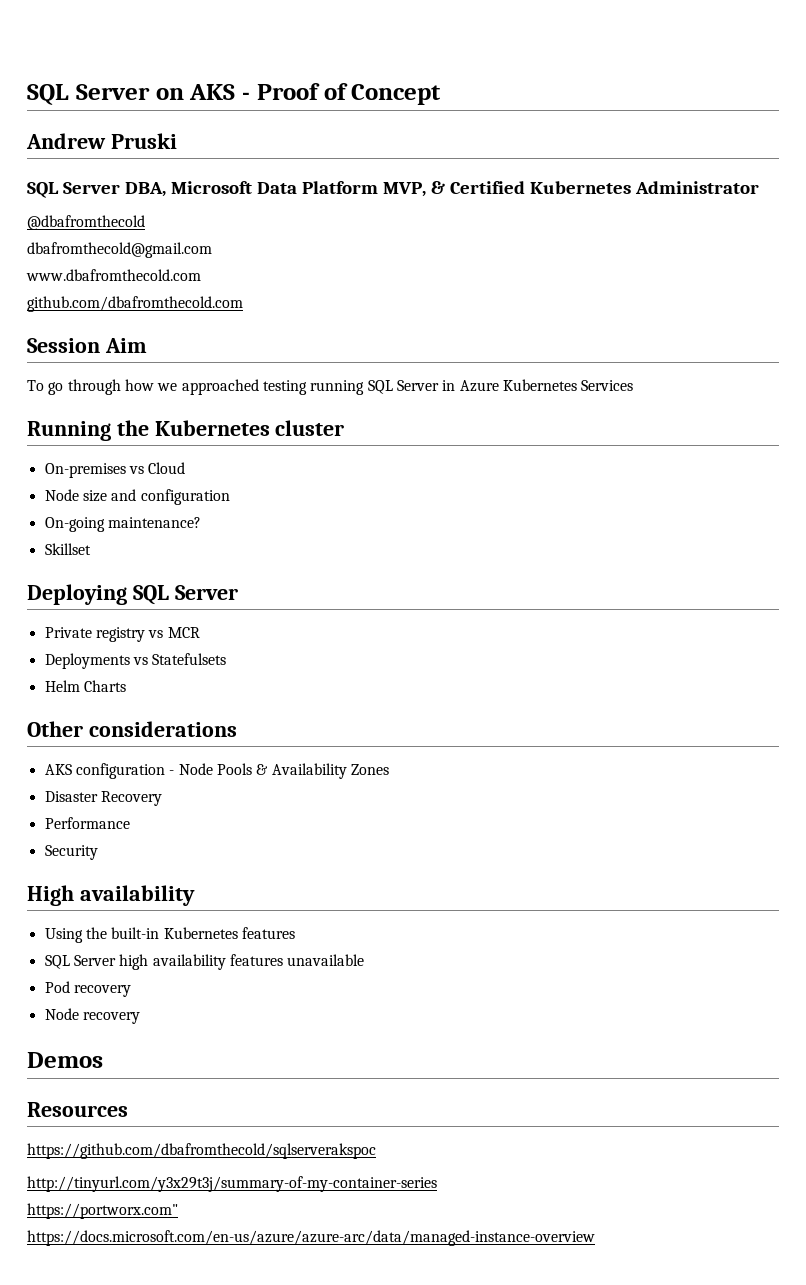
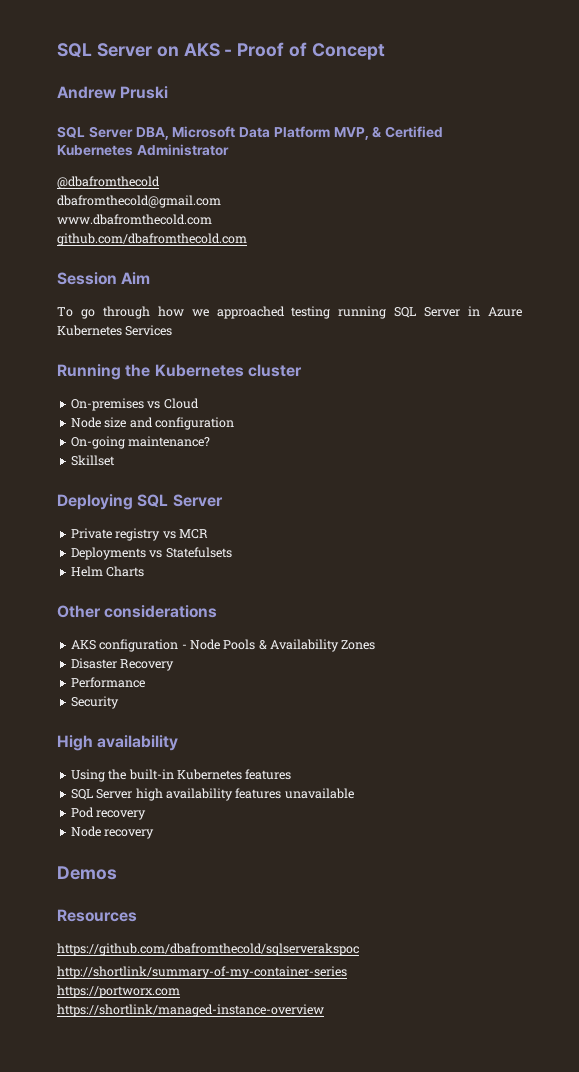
- http://tinyurl.com/y3x29t3j/summary-of-my-container-series
- https://portworx.com"
- https://docs.microsoft.com/en-us/azure/azure-arc/data/managed-instance-overview
+ http://shortlink/summary-of-my-container-series
+ https://portworx.com
+ https://shortlink/managed-instance-overview

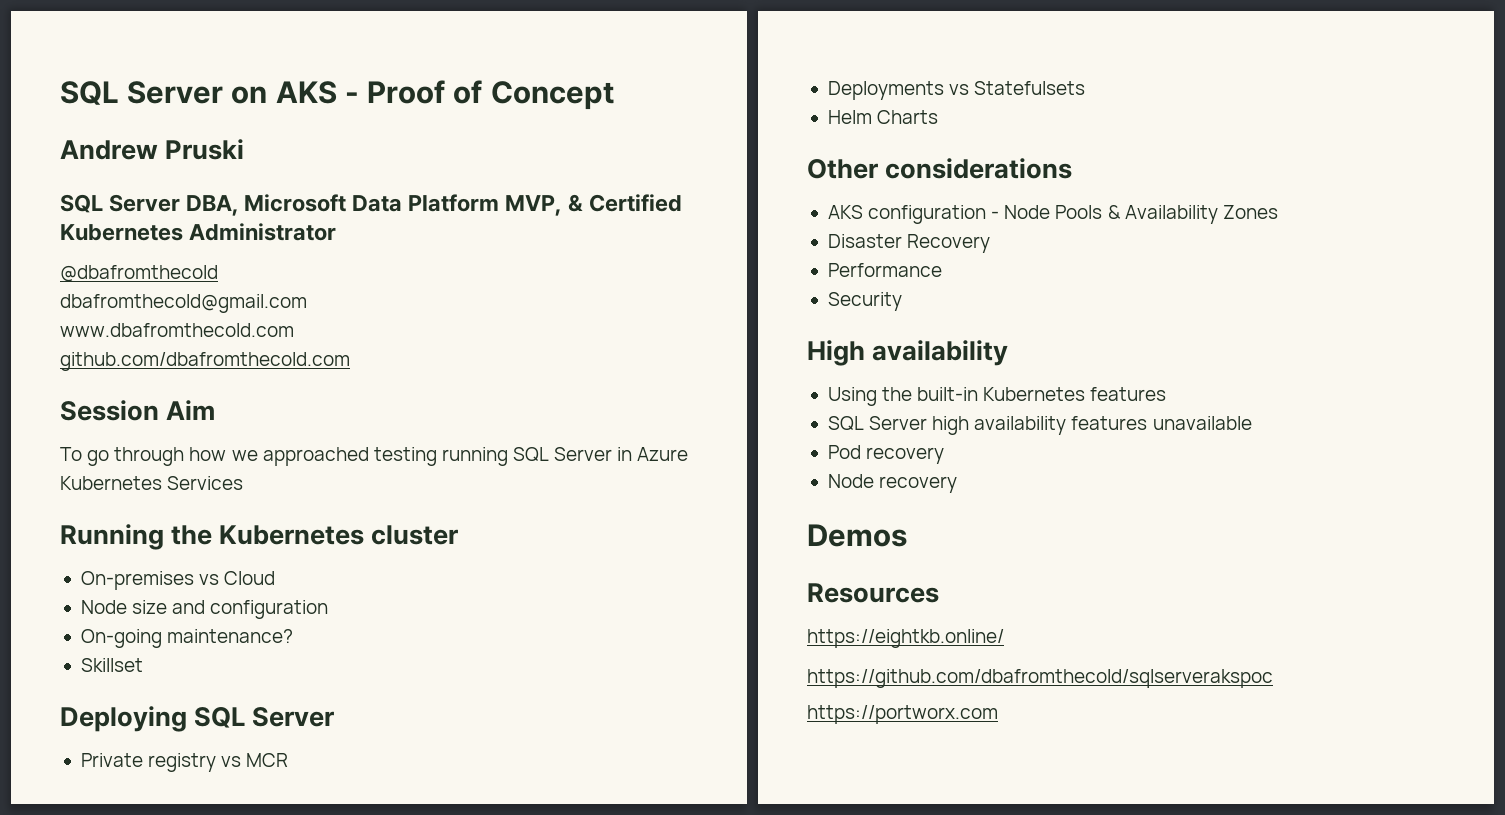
+ https://eightkb.online/
- http://shortlink/summary-of-my-container-series
- https://shortlink/managed-instance-overview

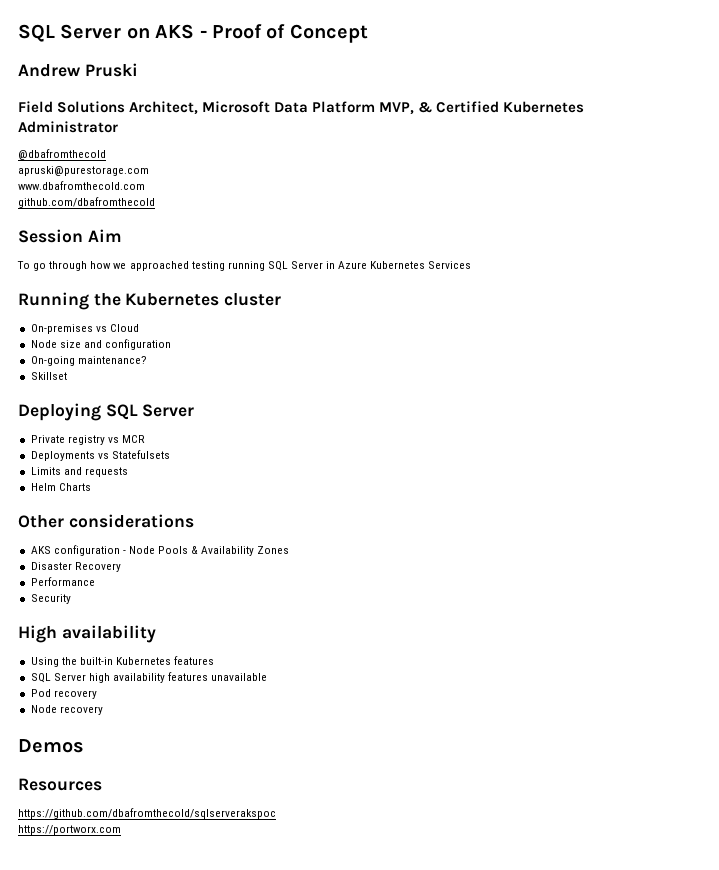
- SQL Server DBA, Microsoft Data Platform MVP, & Certified Kubernetes Administrator
+ Field Solutions Architect, Microsoft Data Platform MVP, & Certified Kubernetes Administrator
- dbafromthecold@gmail.com
+ apruski@purestorage.com
- github.com/dbafromthecold.com
+ github.com/dbafromthecold
+ Limits and requests
- https://eightkb.online/

